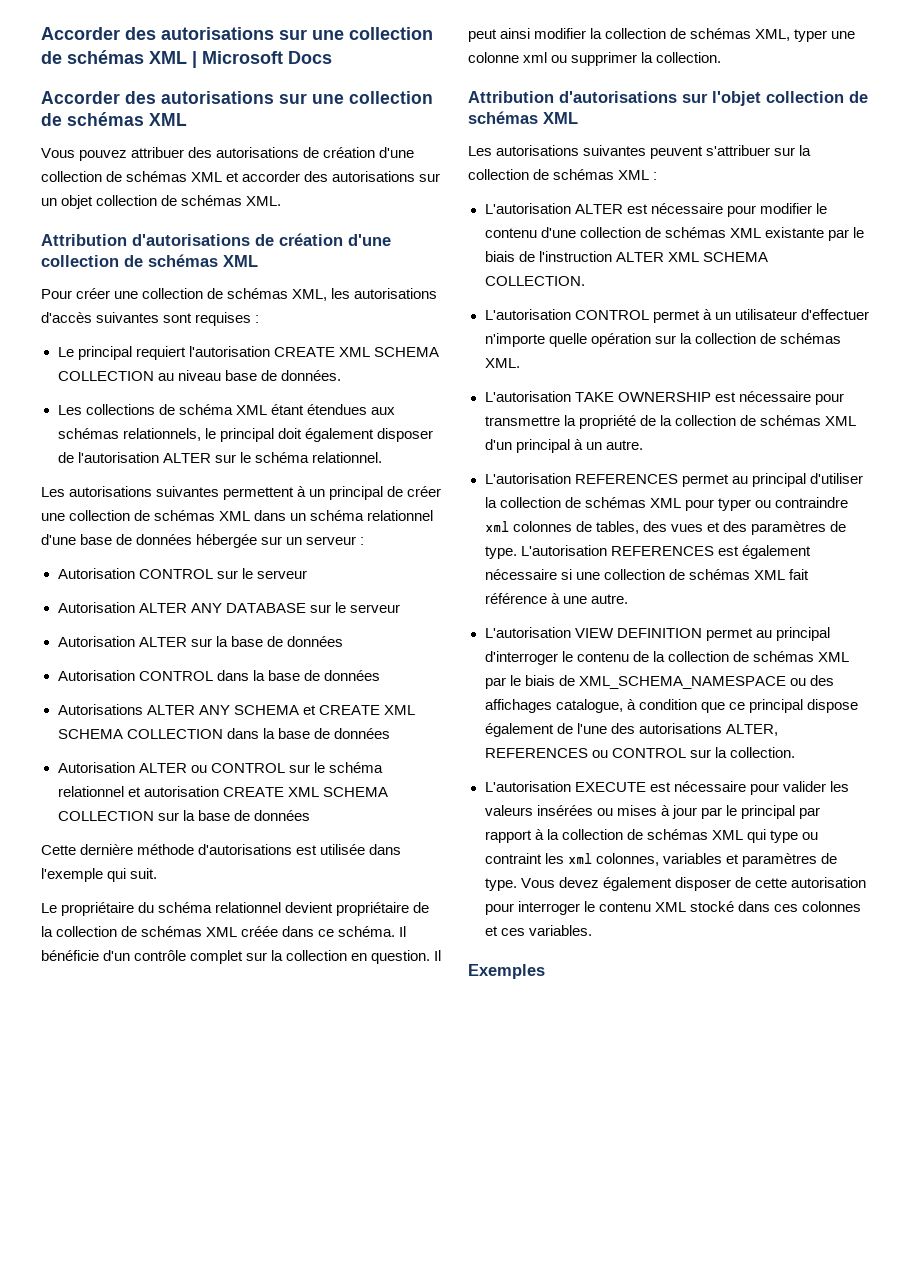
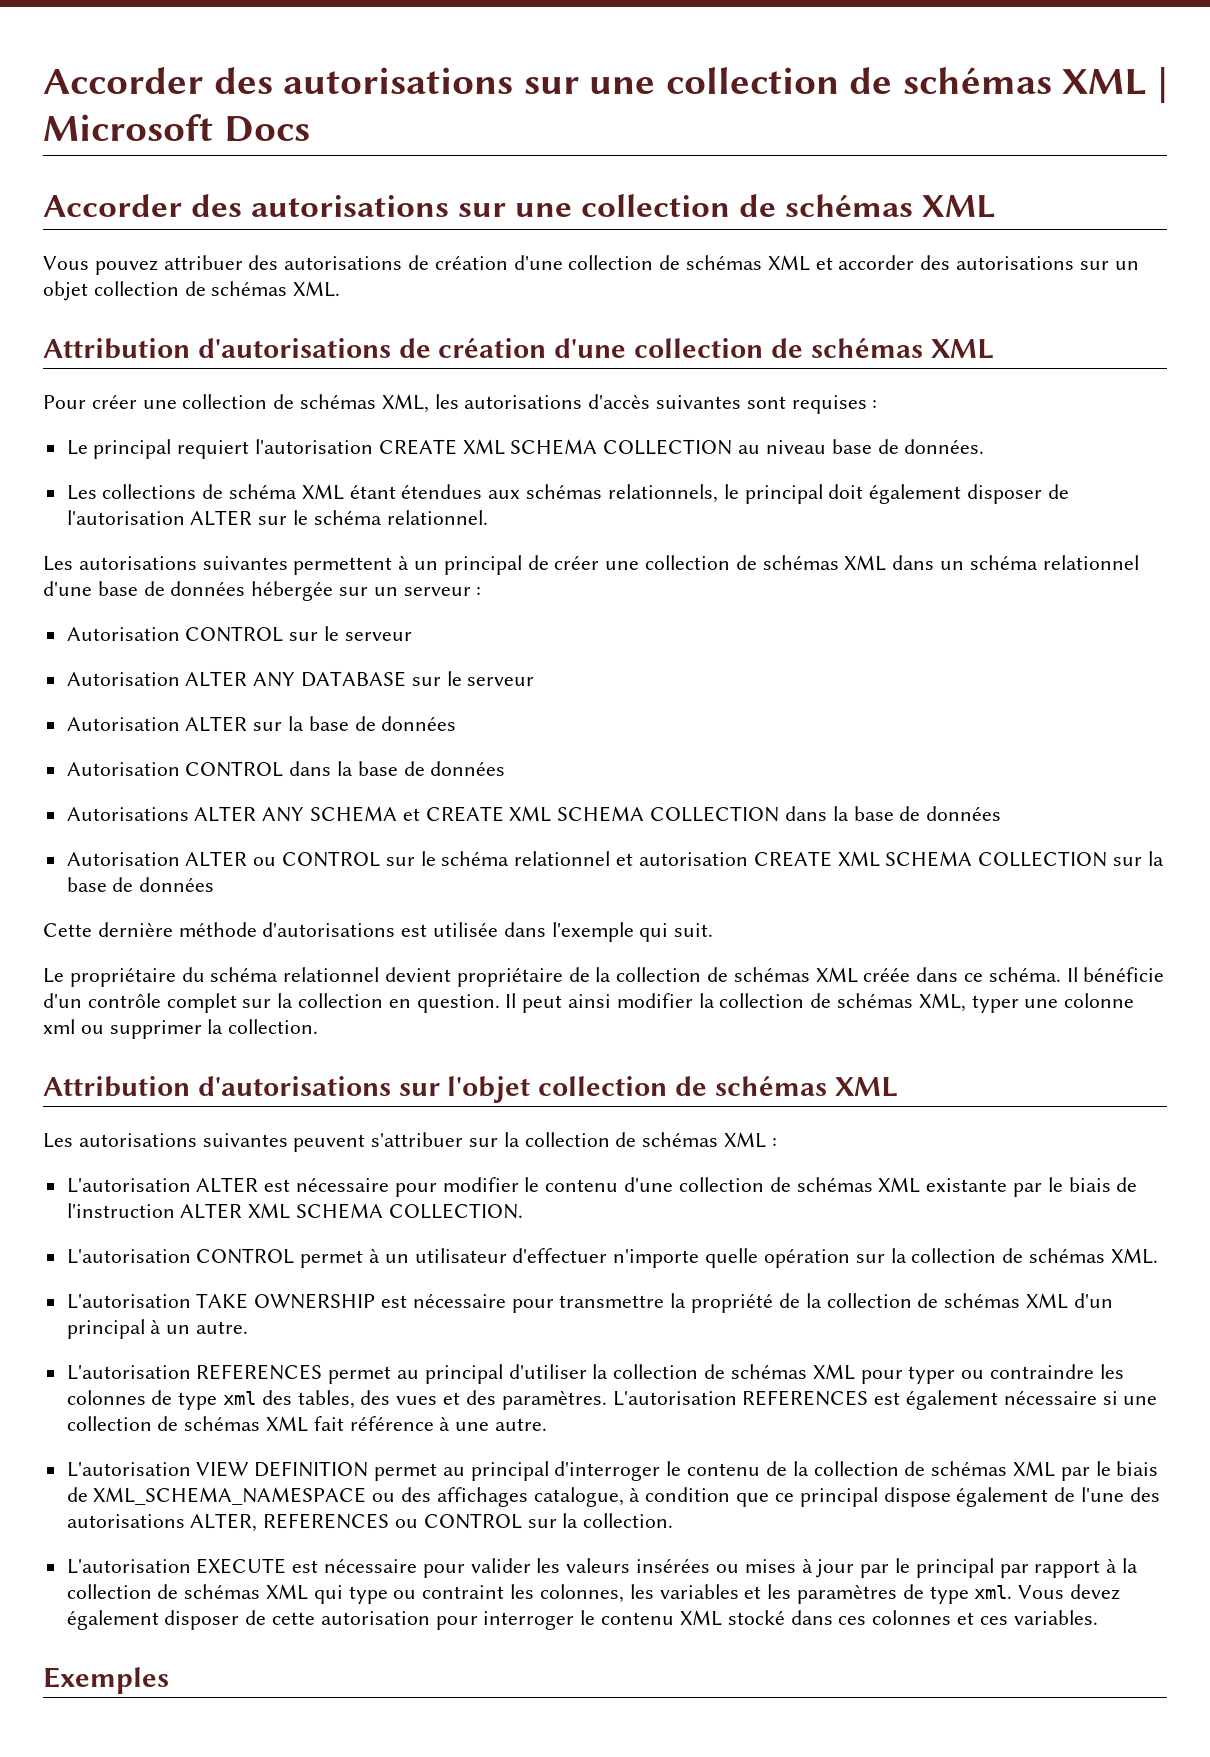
- L'autorisation REFERENCES permet au principal d'utiliser la collection de schémas XML pour typer ou contraindre xml colonnes de tables, des vues et des paramètres de type.
+ L'autorisation REFERENCES permet au principal d'utiliser la collection de schémas XML pour typer ou contraindre les colonnes de type xml des tables, des vues et des paramètres.
- L'autorisation EXECUTE est nécessaire pour valider les valeurs insérées ou mises à jour par le principal par rapport à la collection de schémas XML qui type ou contraint les xml colonnes, variables et paramètres de type.
+ L'autorisation EXECUTE est nécessaire pour valider les valeurs insérées ou mises à jour par le principal par rapport à la collection de schémas XML qui type ou contraint les colonnes, les variables et les paramètres de type xml.

